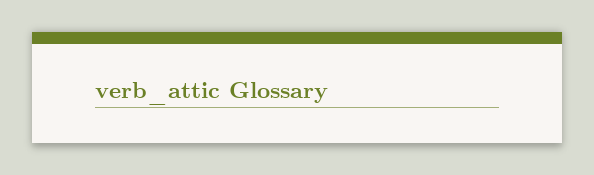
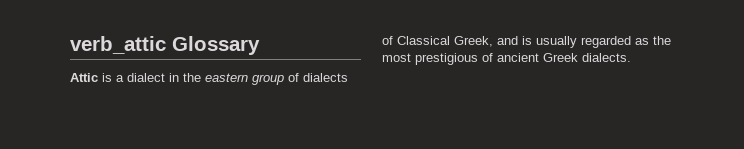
+ Attic is a dialect in the eastern group of dialects of Classical Greek, and is usually regarded as the most prestigious of ancient Greek dialects.

